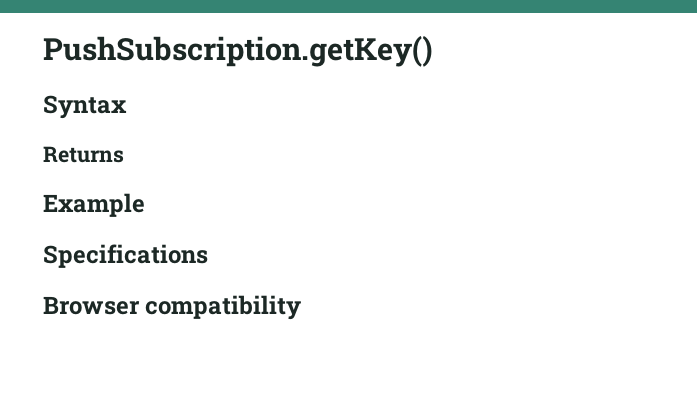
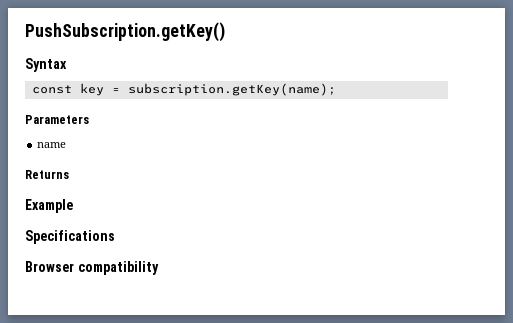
+ const key = subscription.getKey(name);
+ Parameters
+ name

